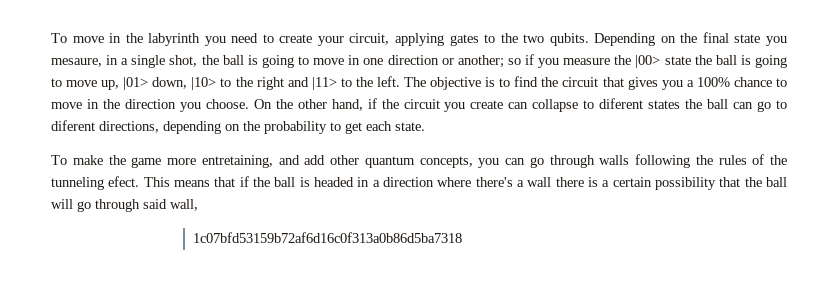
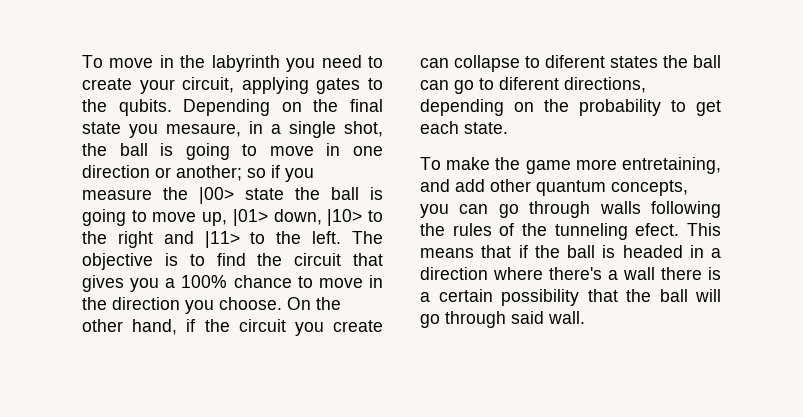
- To move in the labyrinth you need to create your circuit, applying gates to the two qubits.
+ To move in the labyrinth you need to create your circuit, applying gates to the qubits.
- This means that if the ball is headed in a direction where there's a wall there is a certain possibility that the ball will go through said wall,
- 1c07bfd53159b72af6d16c0f313a0b86d5ba7318
+ This means that if the ball is headed in a direction where there's a wall there is a certain possibility that the ball will go through said wall.

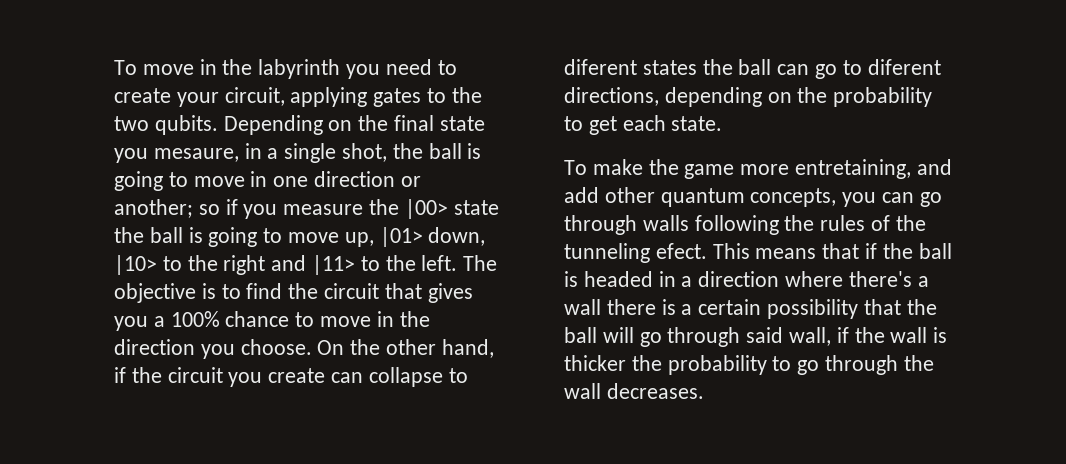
- To move in the labyrinth you need to create your circuit, applying gates to the qubits.
+ To move in the labyrinth you need to create your circuit, applying gates to the two qubits.
- This means that if the ball is headed in a direction where there's a wall there is a certain possibility that the ball will go through said wall.
+ This means that if the ball is headed in a direction where there's a wall there is a certain possibility that the ball will go through said wall, if the wall is thicker the probability to go through the wall decreases.

